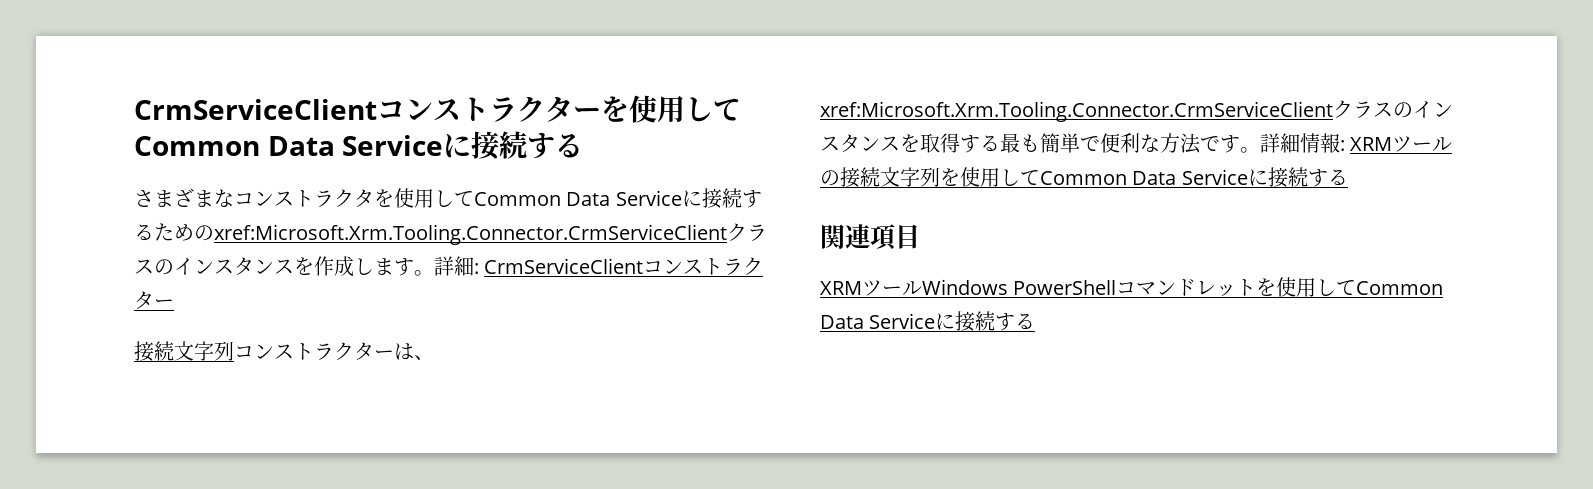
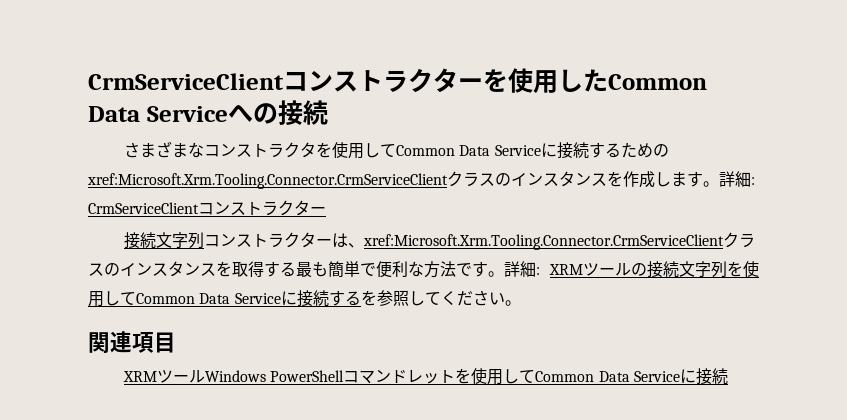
- CrmServiceClientコンストラクターを使用してCommon Data Serviceに接続する
+ CrmServiceClientコンストラクターを使用したCommon Data Serviceへの接続
- 詳細情報: XRMツールの接続文字列を使用してCommon Data Serviceに接続する
+ 詳細: XRMツールの接続文字列を使用してCommon Data Serviceに接続するを参照してください。
- XRMツールWindows PowerShellコマンドレットを使用してCommon Data Serviceに接続する
+ XRMツールWindows PowerShellコマンドレットを使用してCommon Data Serviceに接続

